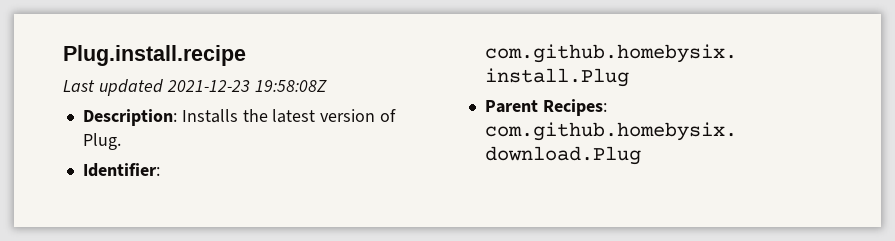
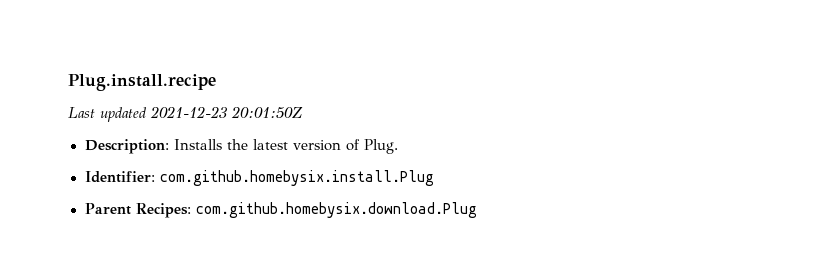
- Last updated 2021-12-23 19:58:08Z
+ Last updated 2021-12-23 20:01:50Z

